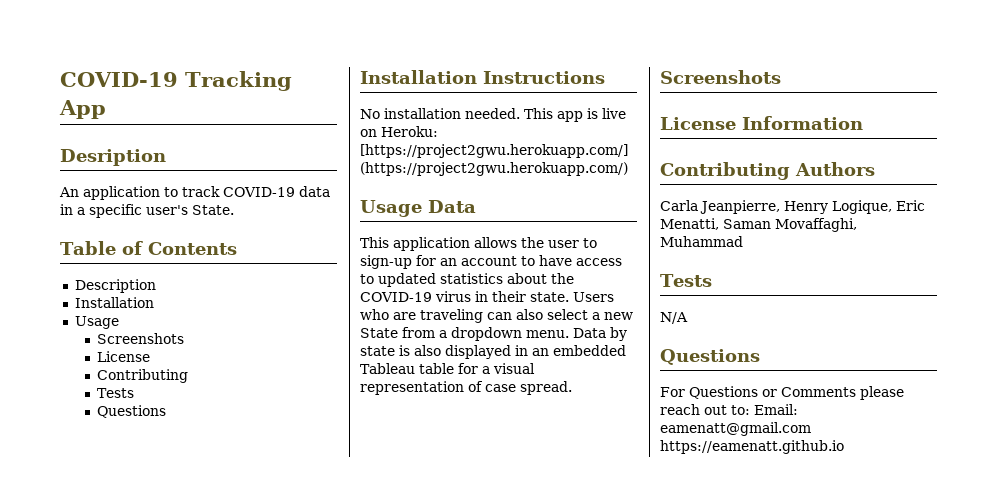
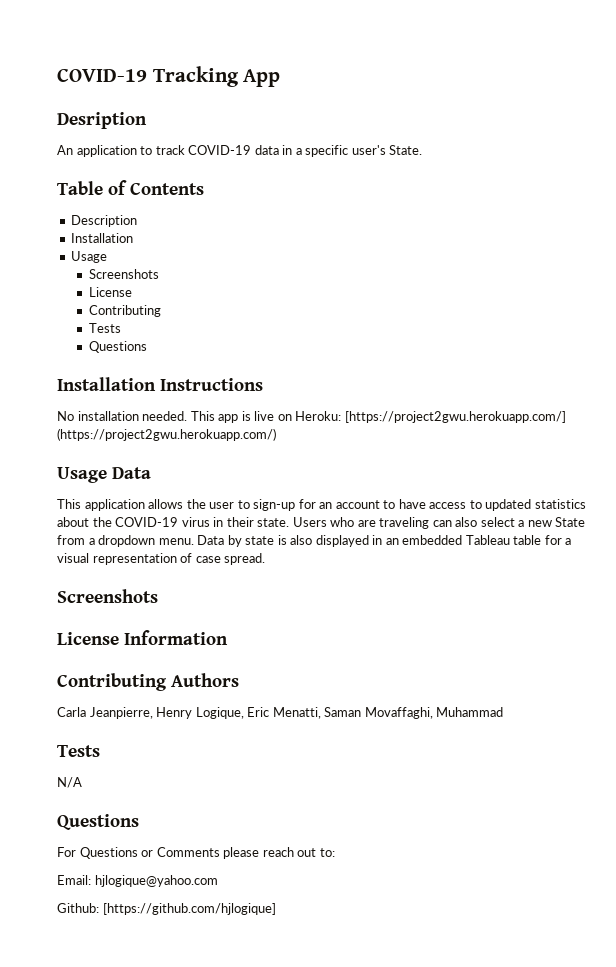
- For Questions or Comments please reach out to: Email: eamenatt@gmail.com https://eamenatt.github.io
+ For Questions or Comments please reach out to:
+ Email: hjlogique@yahoo.com
+ Github: [https://github.com/hjlogique]

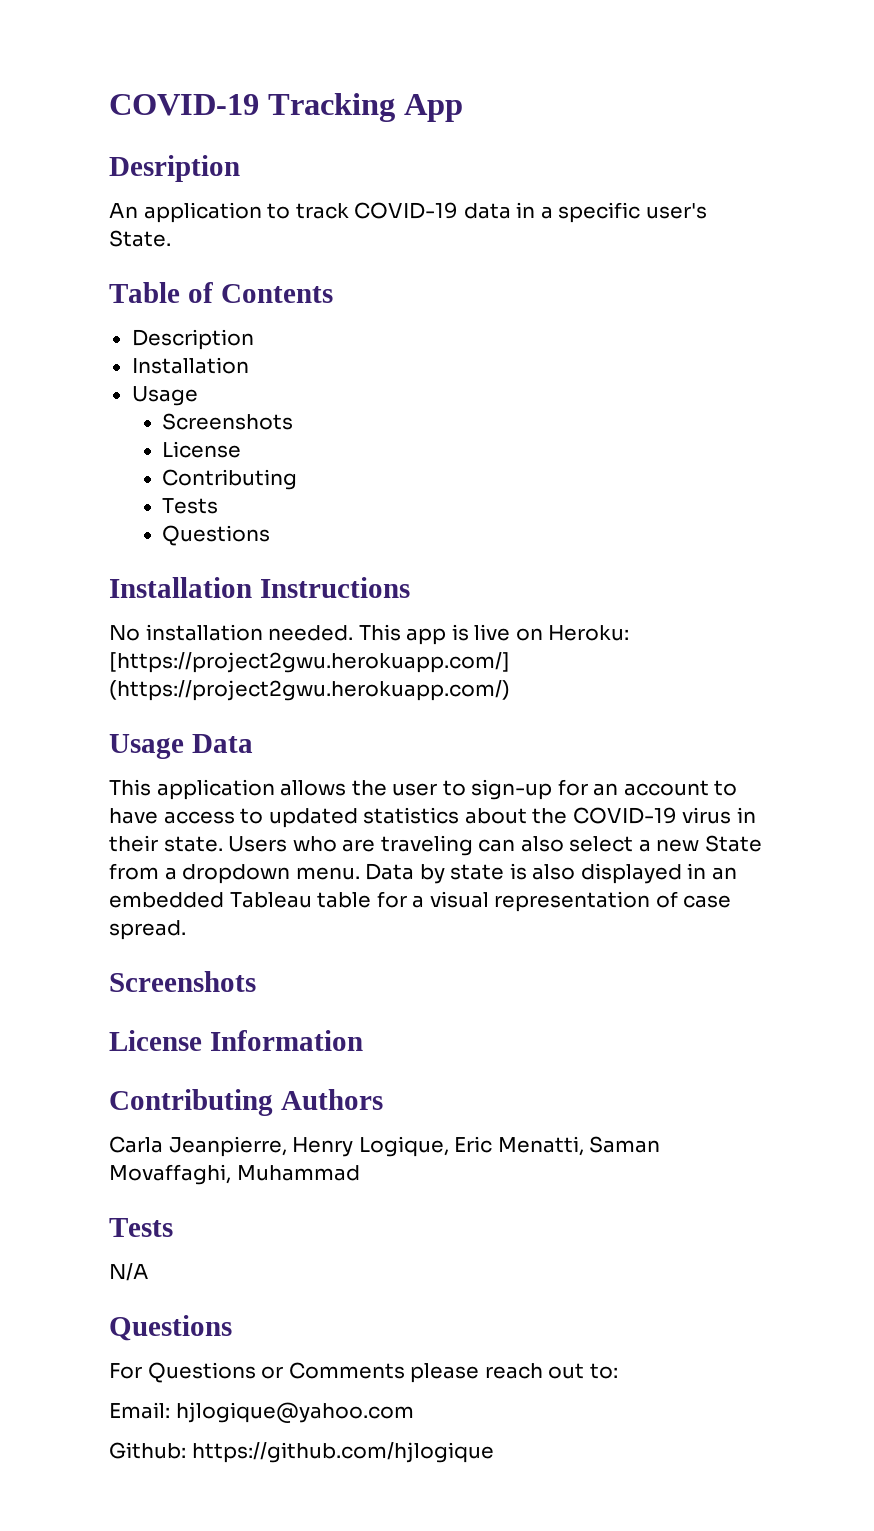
- Github: [https://github.com/hjlogique]
+ Github: https://github.com/hjlogique

